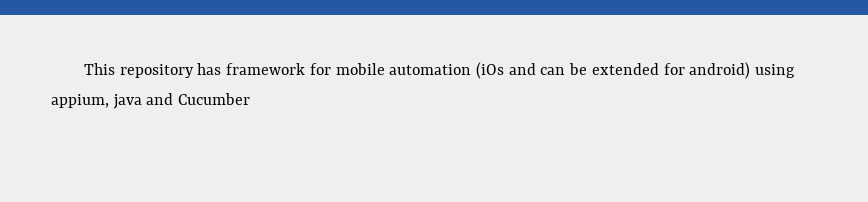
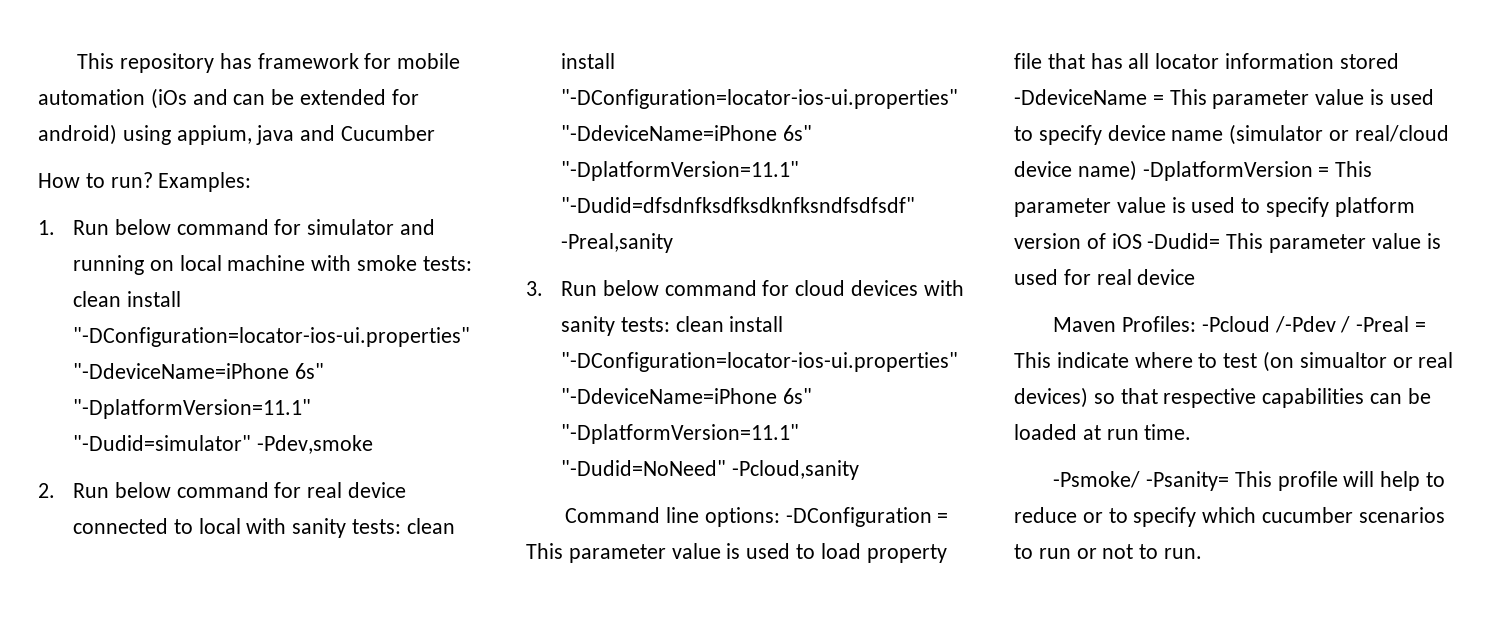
+ How to run? Examples:
+ 1. Run below command for simulator and running on local machine with smoke tests: clean install "-DConfiguration=locator-ios-ui.properties" "-DdeviceName=iPhone 6s" "-DplatformVersion=11.1" "-Dudid=simulator" -Pdev,smoke
+ 2. Run below command for real device connected to local with sanity tests: clean install "-DConfiguration=locator-ios-ui.properties" "-DdeviceName=iPhone 6s" "-DplatformVersion=11.1" "-Dudid=dfsdnfksdfksdknfksndfsdfsdf" -Preal,sanity
+ 3. Run below command for cloud devices with sanity tests: clean install "-DConfiguration=locator-ios-ui.properties" "-DdeviceName=iPhone 6s" "-DplatformVersion=11.1" "-Dudid=NoNeed" -Pcloud,sanity
+ Command line options: -DConfiguration = This parameter value is used to load property file that has all locator information stored -DdeviceName = This parameter value is used to specify device name (simulator or real/cloud device name) -DplatformVersion = This parameter value is used to specify platform version of iOS -Dudid= This parameter value is used for real device
+ Maven Profiles: -Pcloud /-Pdev / -Preal = This indicate where to test (on simualtor or real devices) so that respective capabilities can be loaded at run time.
+ -Psmoke/ -Psanity= This profile will help to reduce or to specify which cucumber scenarios to run or not to run.

